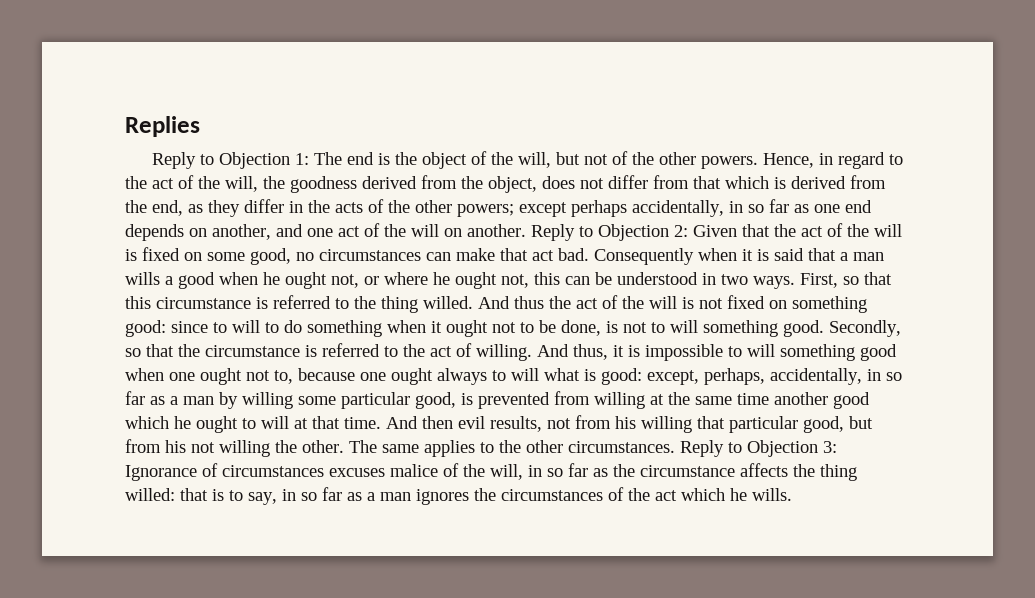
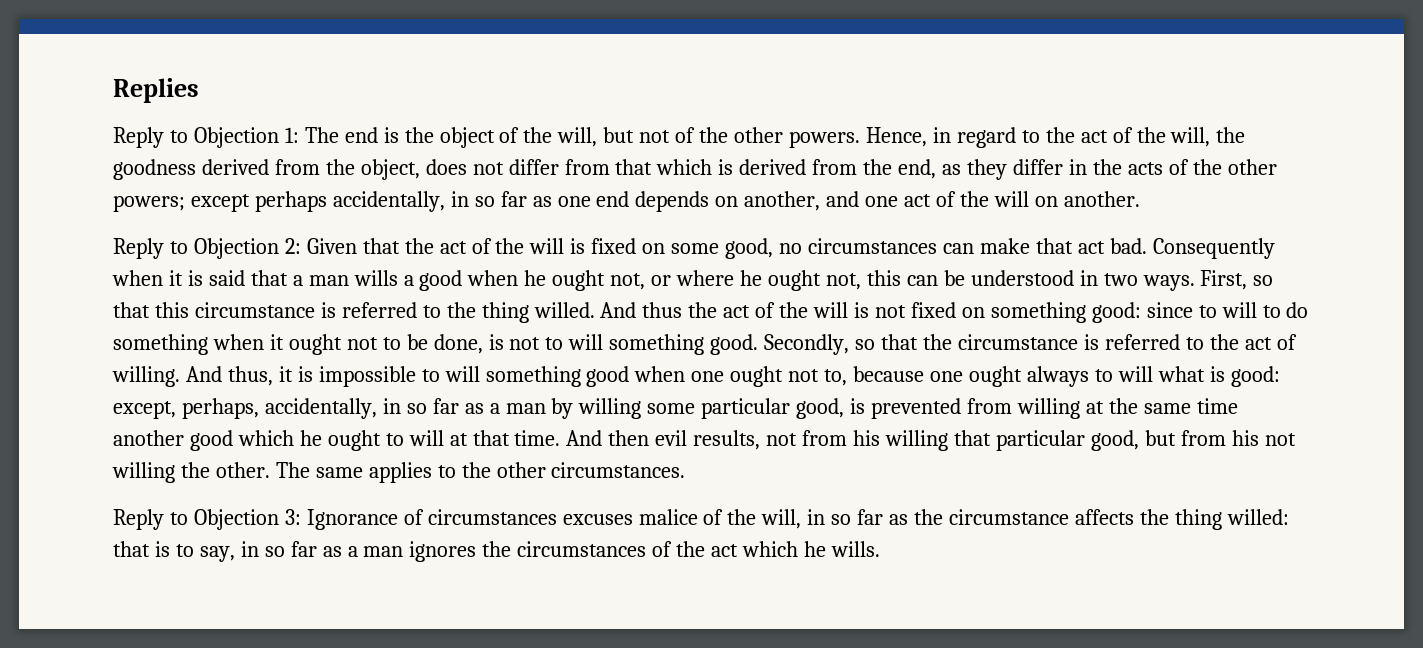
- except perhaps accidentally, in so far as one end depends on another, and one act of the will on another. Reply to Objection 2:
+ except perhaps accidentally, in so far as one end depends on another, and one act of the will on another.
+ Reply to Objection 2:
- The same applies to the other circumstances. Reply to Objection 3: Ignorance of circumstances excuses malice of the will, in so far as the circumstance affects the thing willed: that is to say, in so far as a man ignores the circumstances of the act which he wills.
+ The same applies to the other circumstances.
+ Reply to Objection 3: Ignorance of circumstances excuses malice of the will, in so far as the circumstance affects the thing willed: that is to say, in so far as a man ignores the circumstances of the act which he wills.

